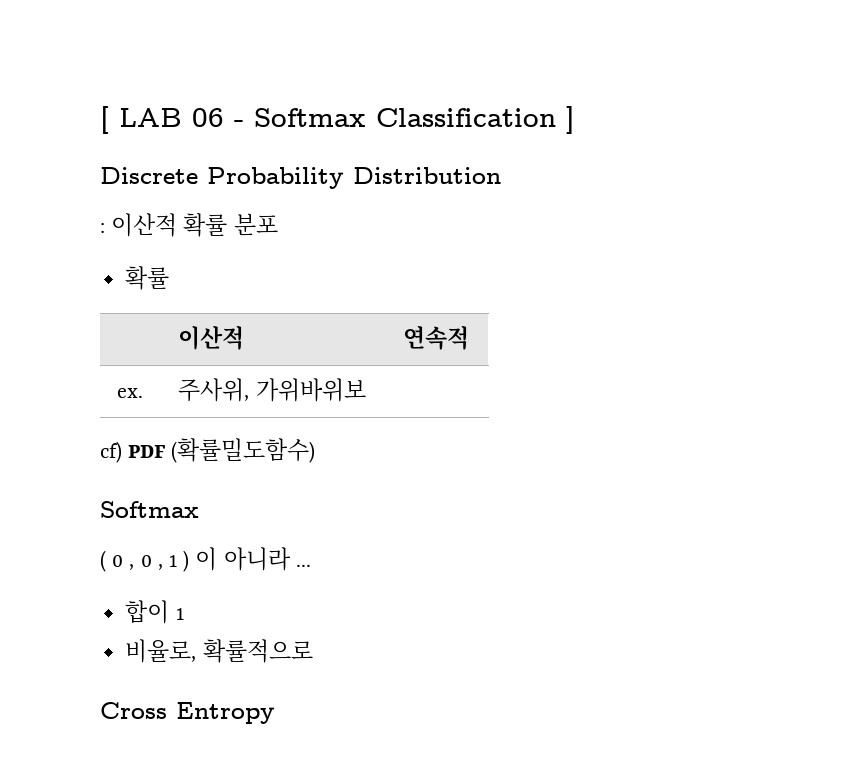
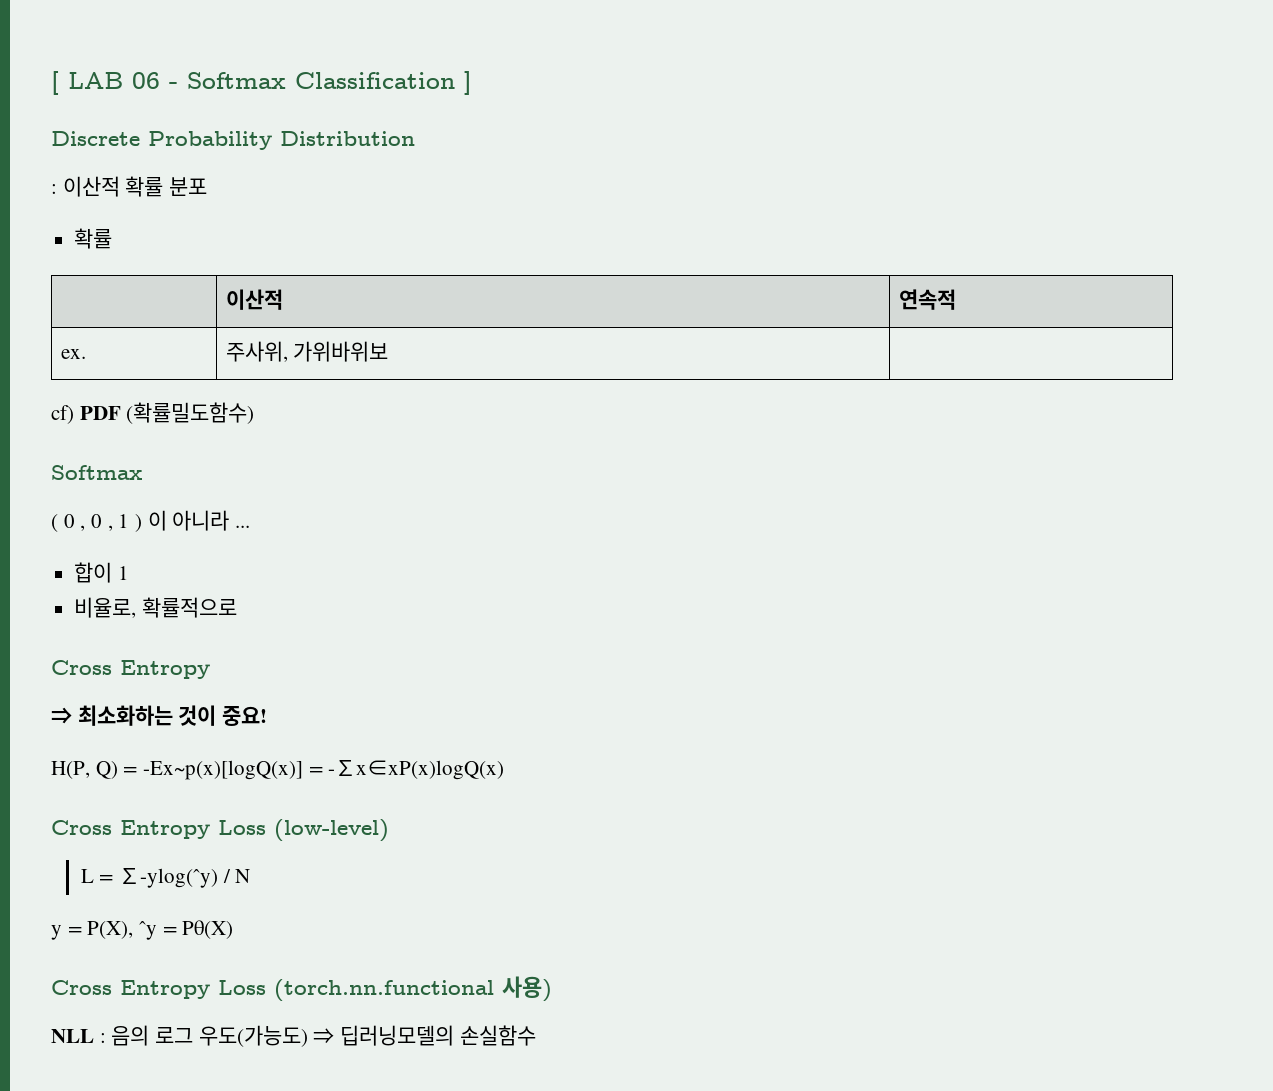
+ ⇒ 최소화하는 것이 중요!
+ H(P, Q) = -Ex~p(x)[logQ(x)] = -∑x∈xP(x)logQ(x)
+ Cross Entropy Loss (low-level)
+ L = ∑-ylog(ˆy) / N
+ y = P(X), ˆy = Pθ(X)
+ Cross Entropy Loss (torch.nn.functional 사용)
+ NLL : 음의 로그 우도(가능도) ⇒ 딥러닝모델의 손실함수

